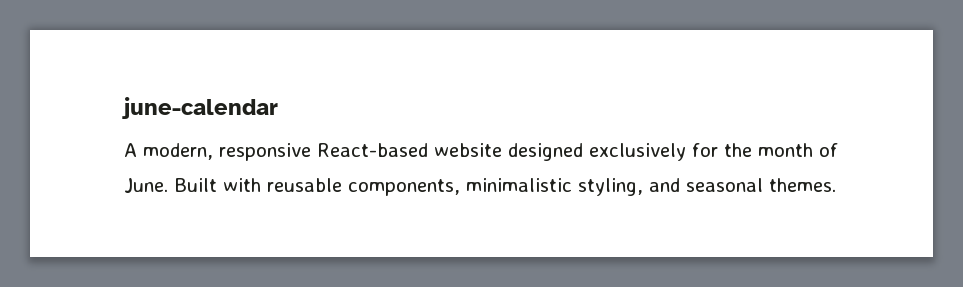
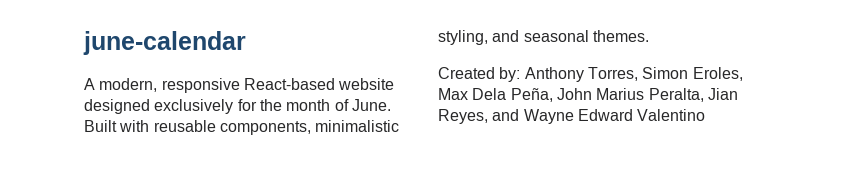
+ Created by: Anthony Torres, Simon Eroles, Max Dela Peña, John Marius Peralta, Jian Reyes, and Wayne Edward Valentino

